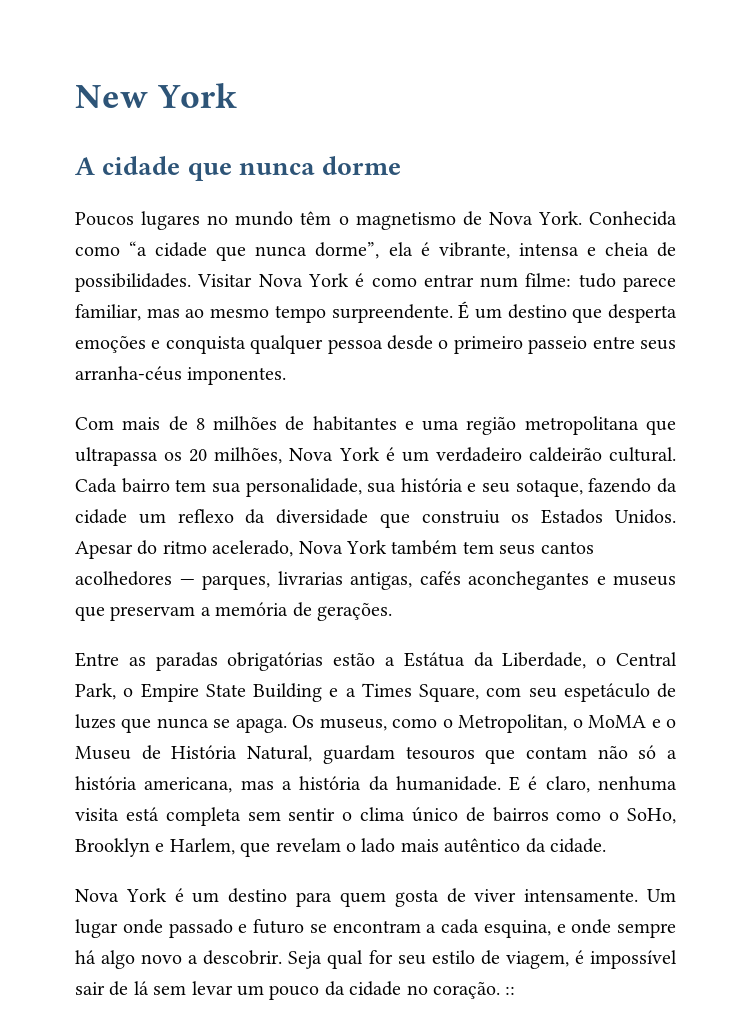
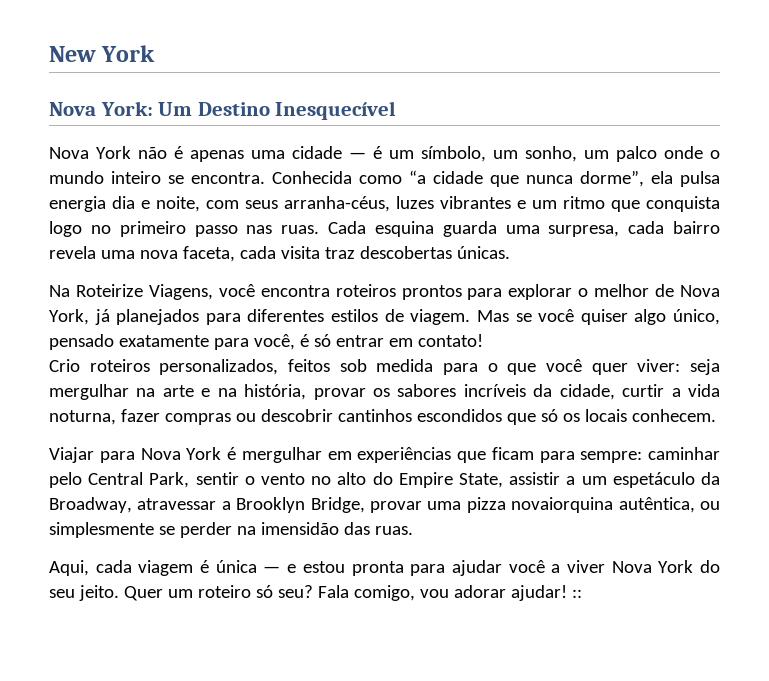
- A cidade que nunca dorme
- Poucos lugares no mundo têm o magnetismo de Nova York.
+ Nova York: Um Destino Inesquecível
+ Nova York não é apenas uma cidade — é um símbolo, um sonho, um palco onde o mundo inteiro se encontra.
- Conhecida como “a cidade que nunca dorme”, ela é vibrante, intensa e cheia de possibilidades. Visitar Nova York é como entrar num filme: tudo parece familiar, mas ao mesmo tempo surpreendente. É um destino que desperta emoções e conquista qualquer pessoa desde o primeiro passeio entre seus arranha-céus imponentes.
- Com mais de 8 milhões de habitantes e uma região metropolitana que ultrapassa os 20 milhões, Nova York é um verdadeiro caldeirão cultural. Cada bairro tem sua personalidade, sua história e seu sotaque, fazendo da cidade um reflexo da diversidade que construiu os Estados Unidos. Apesar do ritmo acelerado, Nova York também tem seus cantos acolhedores — parques, livrarias antigas, cafés aconchegantes e museus que preservam a memória de gerações.
- Entre as paradas obrigatórias estão a Estátua da Liberdade, o Central Park, o Empire State Building e a Times Square, com seu espetáculo de luzes que nunca se apaga. Os museus, como o Metropolitan, o MoMA e o Museu de História Natural, guardam tesouros que contam não só a história americana, mas a história da humanidade. E é claro, nenhuma visita está completa sem sentir o clima único de bairros como o SoHo, Brooklyn e Harlem, que revelam o lado mais autêntico da cidade.
- Nova York é um destino para quem gosta de viver intensamente. Um lugar onde passado e futuro se encontram a cada esquina, e onde sempre há algo novo a descobrir. Seja qual for seu estilo de viagem, é impossível sair de lá sem levar um pouco da cidade no coração. ::
+ Conhecida como “a cidade que nunca dorme”, ela pulsa energia dia e noite, com seus arranha-céus, luzes vibrantes e um ritmo que conquista logo no primeiro passo nas ruas. Cada esquina guarda uma surpresa, cada bairro revela uma nova faceta, cada visita traz descobertas únicas.
+ Na Roteirize Viagens, você encontra roteiros prontos para explorar o melhor de Nova York, já planejados para diferentes estilos de viagem. Mas se você quiser algo único, pensado exatamente para você, é só entrar em contato!
+ Crio roteiros personalizados, feitos sob medida para o que você quer viver: seja mergulhar na arte e na história, provar os sabores incríveis da cidade, curtir a vida noturna, fazer compras ou descobrir cantinhos escondidos que só os locais conhecem.
+ Viajar para Nova York é mergulhar em experiências que ficam para sempre: caminhar pelo Central Park, sentir o vento no alto do Empire State, assistir a um espetáculo da Broadway, atravessar a Brooklyn Bridge, provar uma pizza novaiorquina autêntica, ou simplesmente se perder na imensidão das ruas.
+ Aqui, cada viagem é única — e estou pronta para ajudar você a viver Nova York do seu jeito. Quer um roteiro só seu? Fala comigo, vou adorar ajudar! ::

